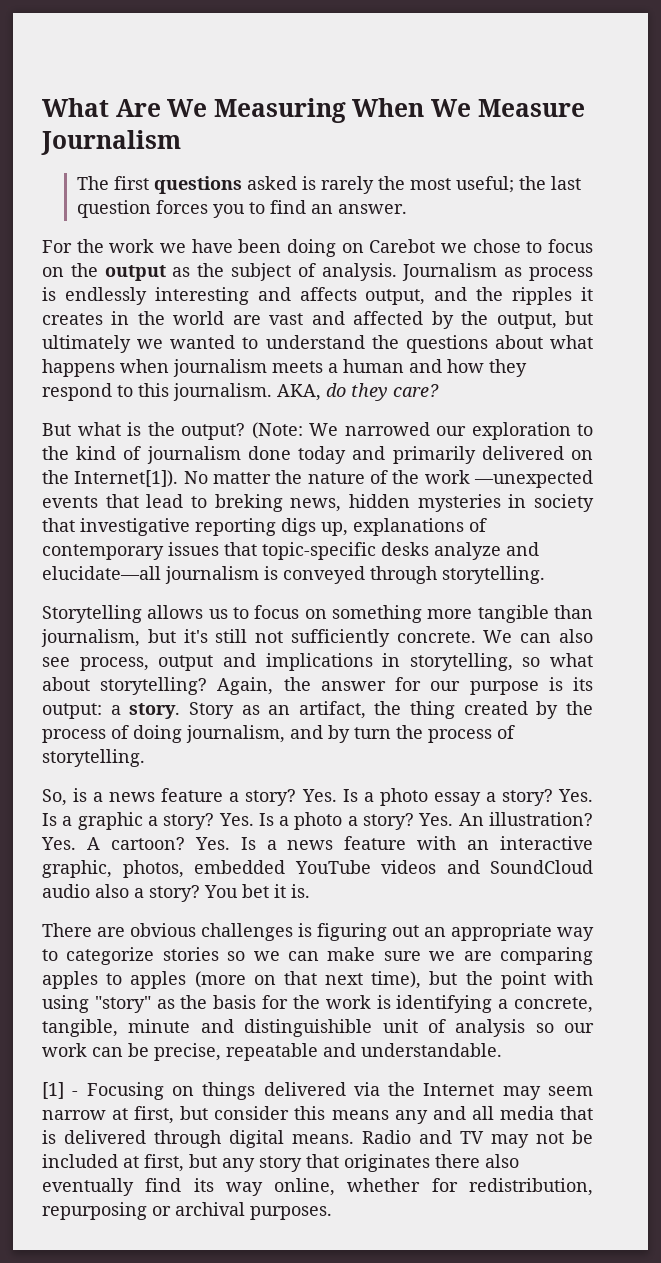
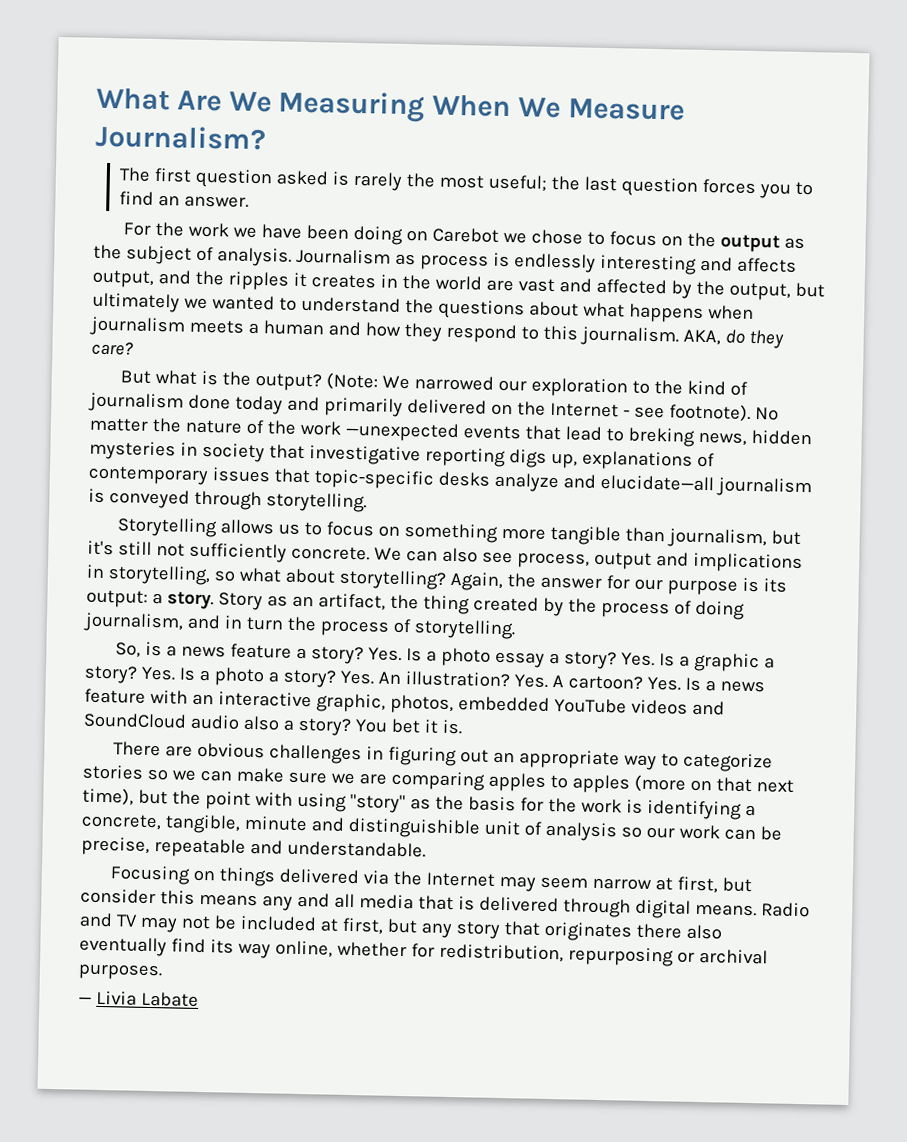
- What Are We Measuring When We Measure Journalism
+ What Are We Measuring When We Measure Journalism?
- The first questions asked is rarely the most useful; the last question forces you to find an answer.
+ The first question asked is rarely the most useful; the last question forces you to find an answer.
- (Note: We narrowed our exploration to the kind of journalism done today and primarily delivered on the Internet[1]).
+ (Note: We narrowed our exploration to the kind of journalism done today and primarily delivered on the Internet - see footnote).
- Story as an artifact, the thing created by the process of doing journalism, and by turn the process of storytelling.
+ Story as an artifact, the thing created by the process of doing journalism, and in turn the process of storytelling.
- There are obvious challenges is figuring out an appropriate way to categorize stories so we can make sure we are comparing apples to apples (more on that next time), but the point with using "story" as the basis for the work is identifying a concrete, tangible, minute and distinguishible unit of analysis so our work can be precise, repeatable and understandable.
+ There are obvious challenges in figuring out an appropriate way to categorize stories so we can make sure we are comparing apples to apples (more on that next time), but the point with using "story" as the basis for the work is identifying a concrete, tangible, minute and distinguishible unit of analysis so our work can be precise, repeatable and understandable.
- [1] - Focusing on things delivered via the Internet may seem narrow at first, but consider this means any and all media that is delivered through digital means.
+ Focusing on things delivered via the Internet may seem narrow at first, but consider this means any and all media that is delivered through digital means.
+ — Livia Labate

